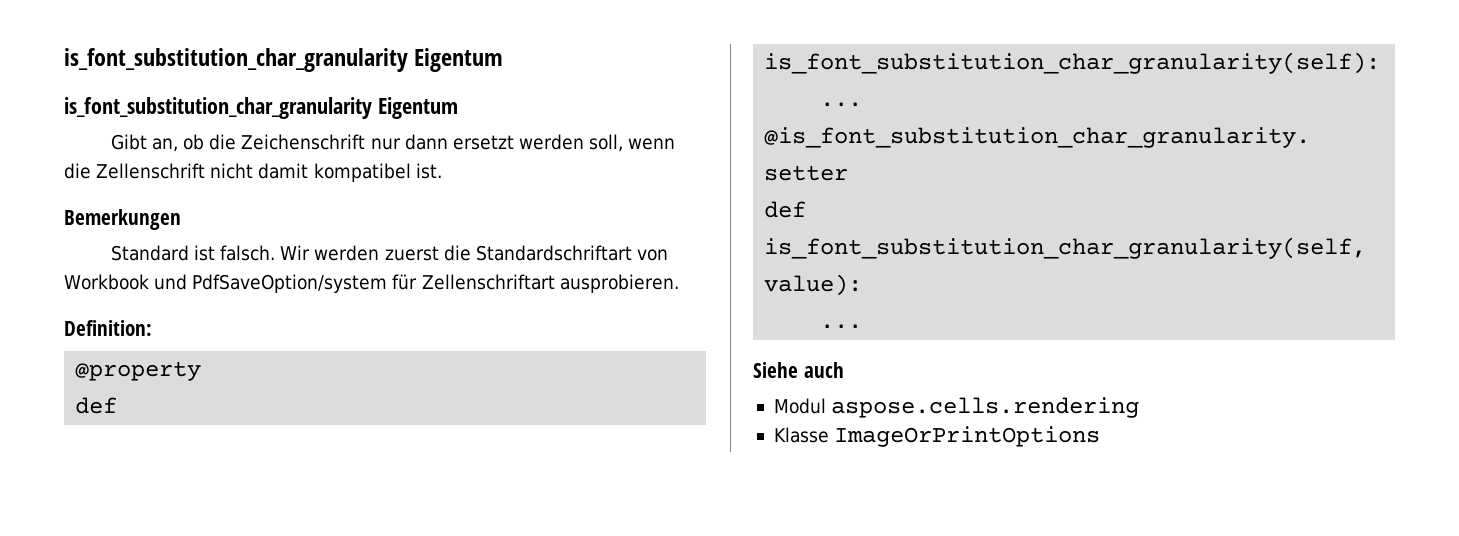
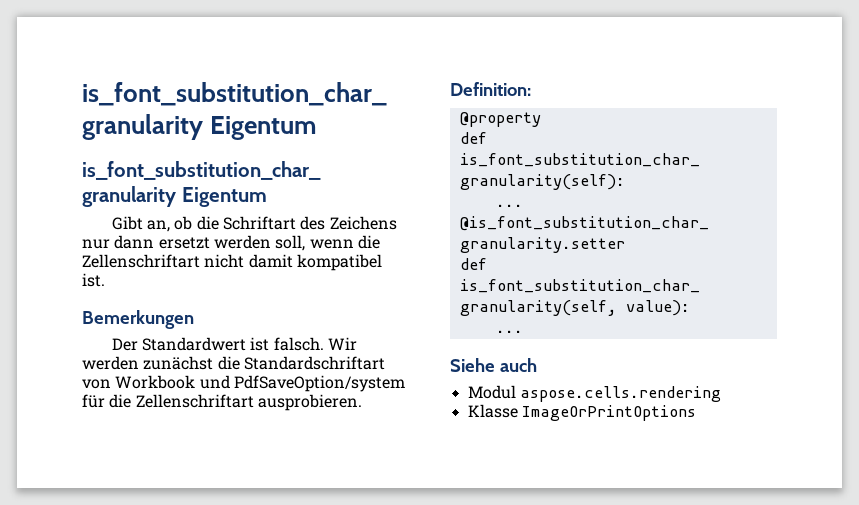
- Gibt an, ob die Zeichenschrift nur dann ersetzt werden soll, wenn die Zellenschrift nicht damit kompatibel ist.
+ Gibt an, ob die Schriftart des Zeichens nur dann ersetzt werden soll, wenn die Zellenschriftart nicht damit kompatibel ist.
- Standard ist falsch.
+ Der Standardwert ist falsch.
- Wir werden zuerst die Standardschriftart von Workbook und PdfSaveOption/system für Zellenschriftart ausprobieren.
+ Wir werden zunächst die Standardschriftart von Workbook und PdfSaveOption/system für die Zellenschriftart ausprobieren.

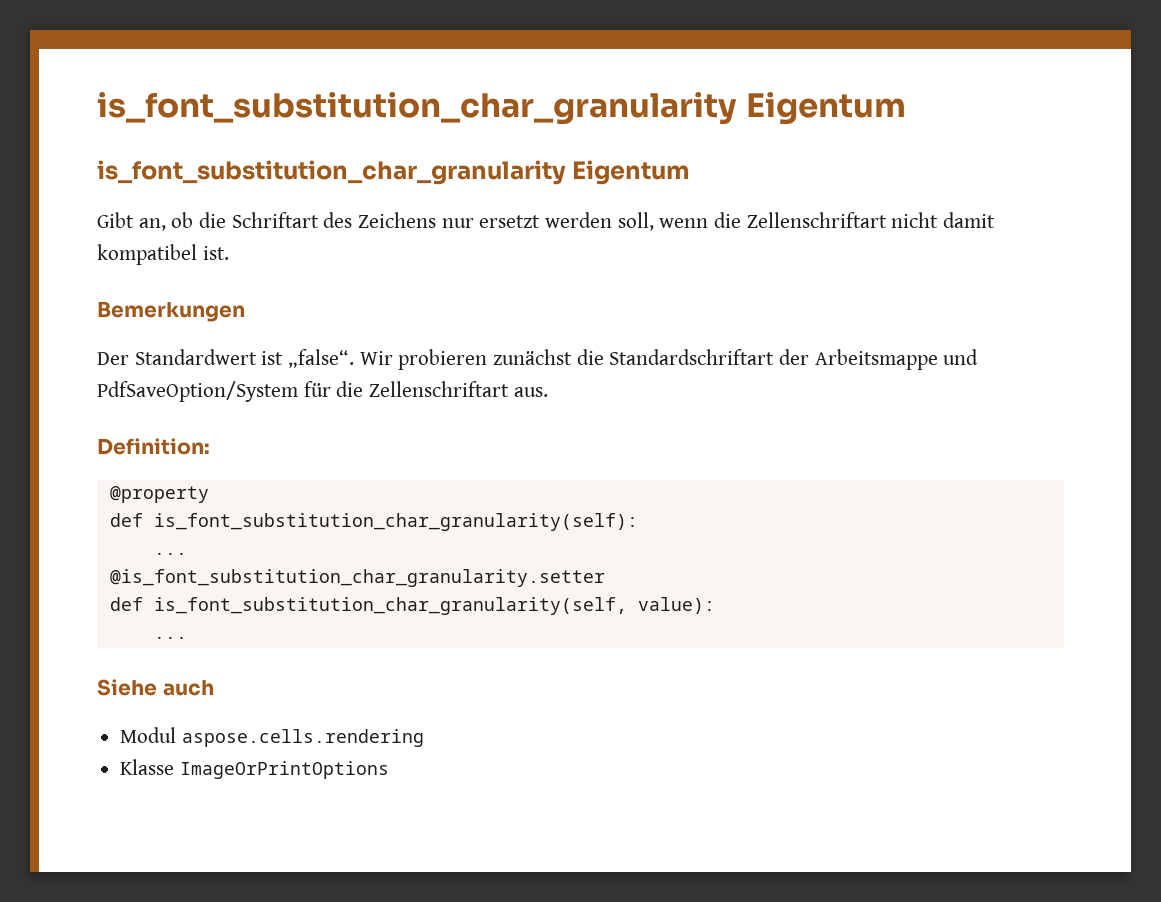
- Gibt an, ob die Schriftart des Zeichens nur dann ersetzt werden soll, wenn die Zellenschriftart nicht damit kompatibel ist.
+ Gibt an, ob die Schriftart des Zeichens nur ersetzt werden soll, wenn die Zellenschriftart nicht damit kompatibel ist.
- Der Standardwert ist falsch. Wir werden zunächst die Standardschriftart von Workbook und PdfSaveOption/system für die Zellenschriftart ausprobieren.
+ Der Standardwert ist „false“. Wir probieren zunächst die Standardschriftart der Arbeitsmappe und PdfSaveOption/System für die Zellenschriftart aus.

